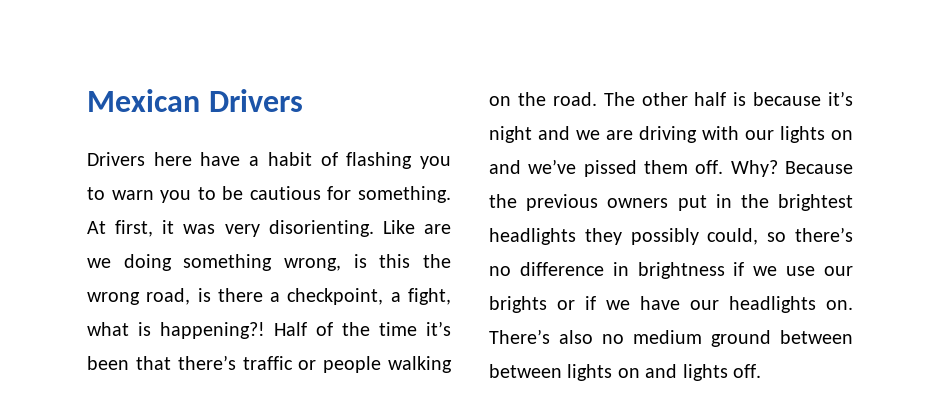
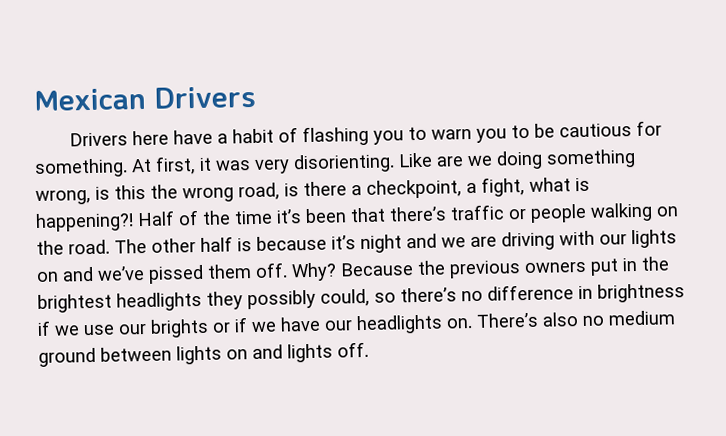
- There’s also no medium ground between between lights on and lights off.
+ There’s also no medium ground between lights on and lights off.

